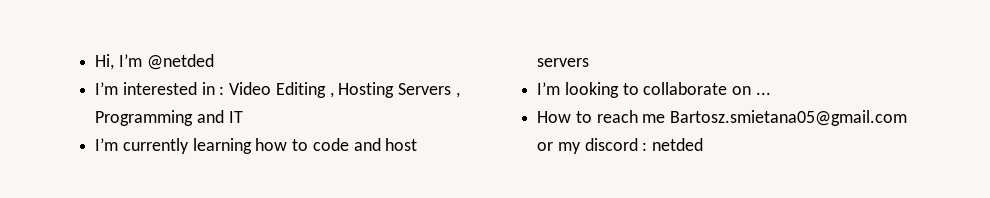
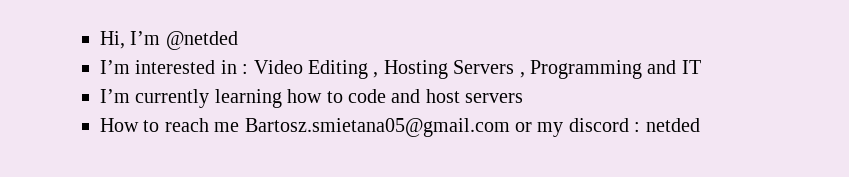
- I’m looking to collaborate on ...

